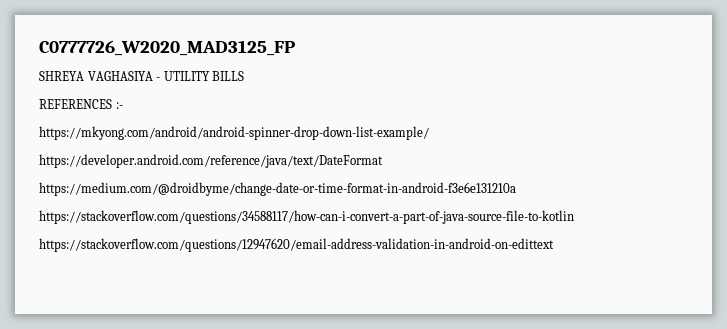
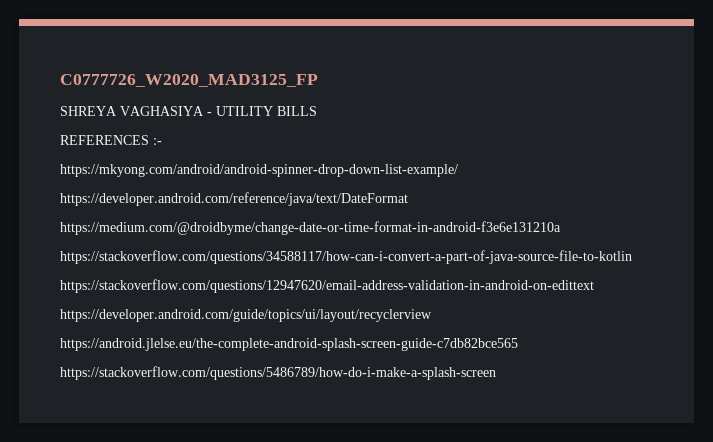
+ https://developer.android.com/guide/topics/ui/layout/recyclerview
+ https://android.jlelse.eu/the-complete-android-splash-screen-guide-c7db82bce565
+ https://stackoverflow.com/questions/5486789/how-do-i-make-a-splash-screen

